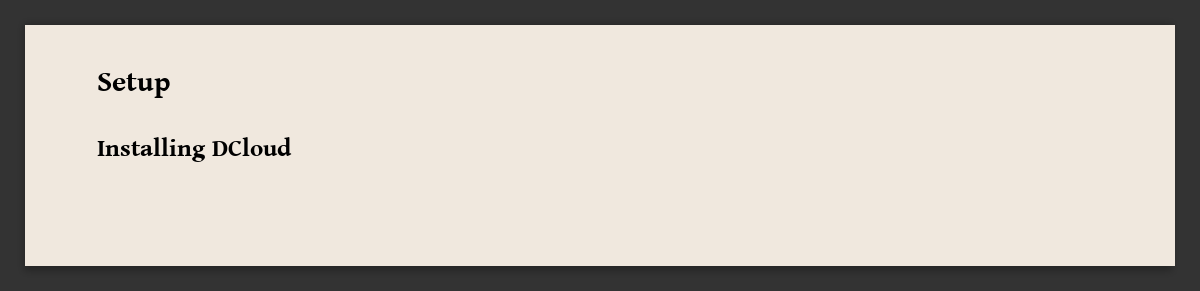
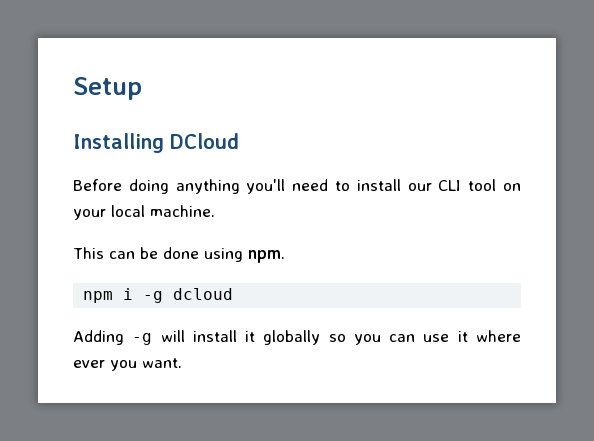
+ Before doing anything you'll need to install our CLI tool on your local machine.
+ This can be done using npm.
+ npm i -g dcloud
+ Adding -g will install it globally so you can use it where ever you want.

